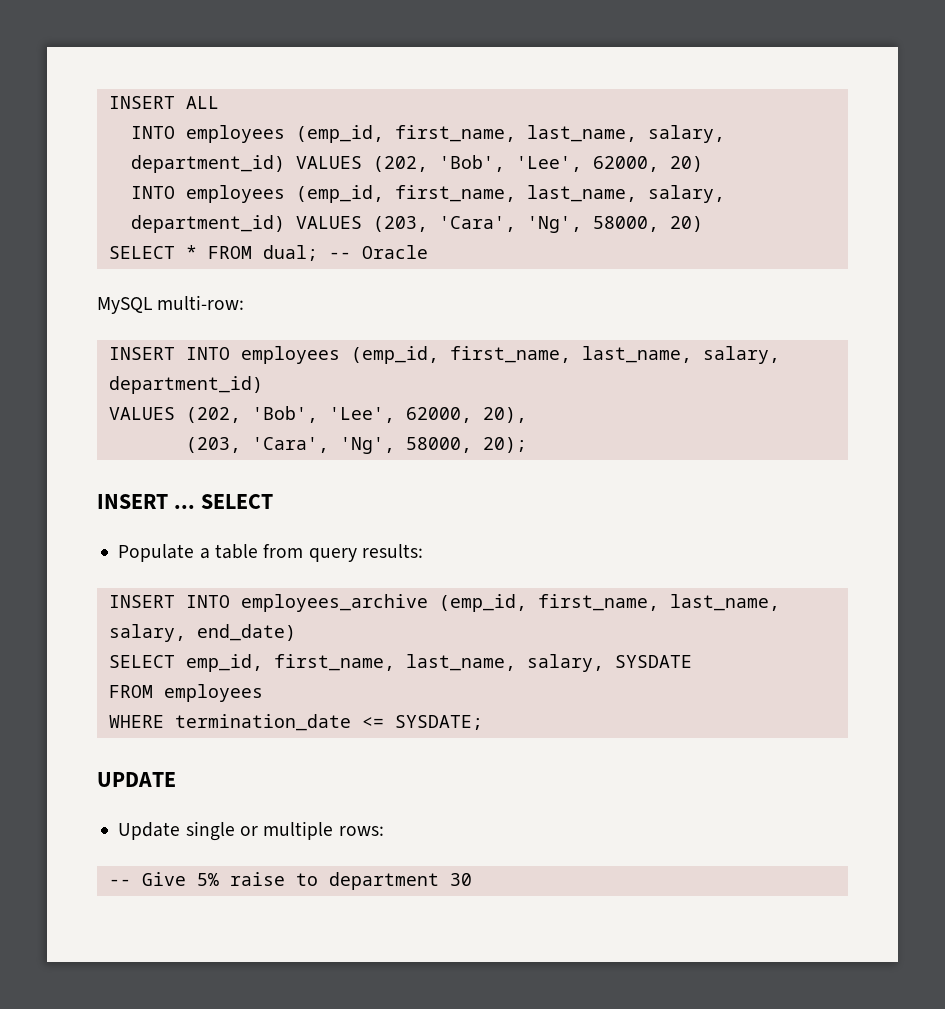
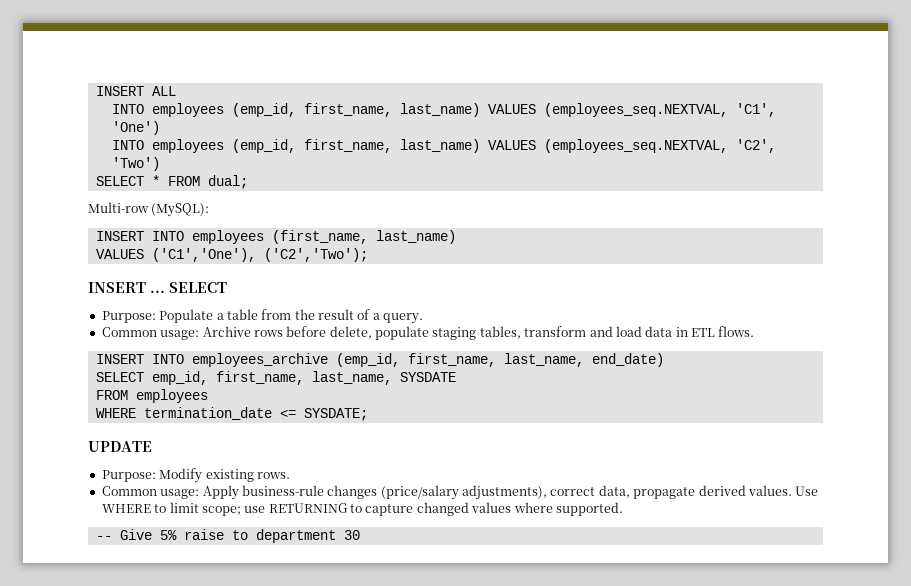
- INTO employees (emp_id, first_name, last_name, salary, department_id) VALUES (202, 'Bob', 'Lee', 62000, 20)
- INTO employees (emp_id, first_name, last_name, salary, department_id) VALUES (203, 'Cara', 'Ng', 58000, 20)
+ INTO employees (emp_id, first_name, last_name) VALUES (employees_seq.NEXTVAL, 'C1', 'One')
+ INTO employees (emp_id, first_name, last_name) VALUES (employees_seq.NEXTVAL, 'C2', 'Two')
- SELECT * FROM dual; -- Oracle
- MySQL multi-row:
+ SELECT * FROM dual;
+ Multi-row (MySQL):
- INSERT INTO employees (emp_id, first_name, last_name, salary, department_id)
- VALUES (202, 'Bob', 'Lee', 62000, 20),
- (203, 'Cara', 'Ng', 58000, 20);
+ INSERT INTO employees (first_name, last_name)
+ VALUES ('C1','One'), ('C2','Two');
- Populate a table from query results:
+ Purpose: Populate a table from the result of a query.
+ Common usage: Archive rows before delete, populate staging tables, transform and load data in ETL flows.
- INSERT INTO employees_archive (emp_id, first_name, last_name, salary, end_date)
+ INSERT INTO employees_archive (emp_id, first_name, last_name, end_date)
- SELECT emp_id, first_name, last_name, salary, SYSDATE
+ SELECT emp_id, first_name, last_name, SYSDATE
- Update single or multiple rows:
+ Purpose: Modify existing rows.
+ Common usage: Apply business-rule changes (price/salary adjustments), correct data, propagate derived values. Use WHERE to limit scope; use RETURNING to capture changed values where supported.

